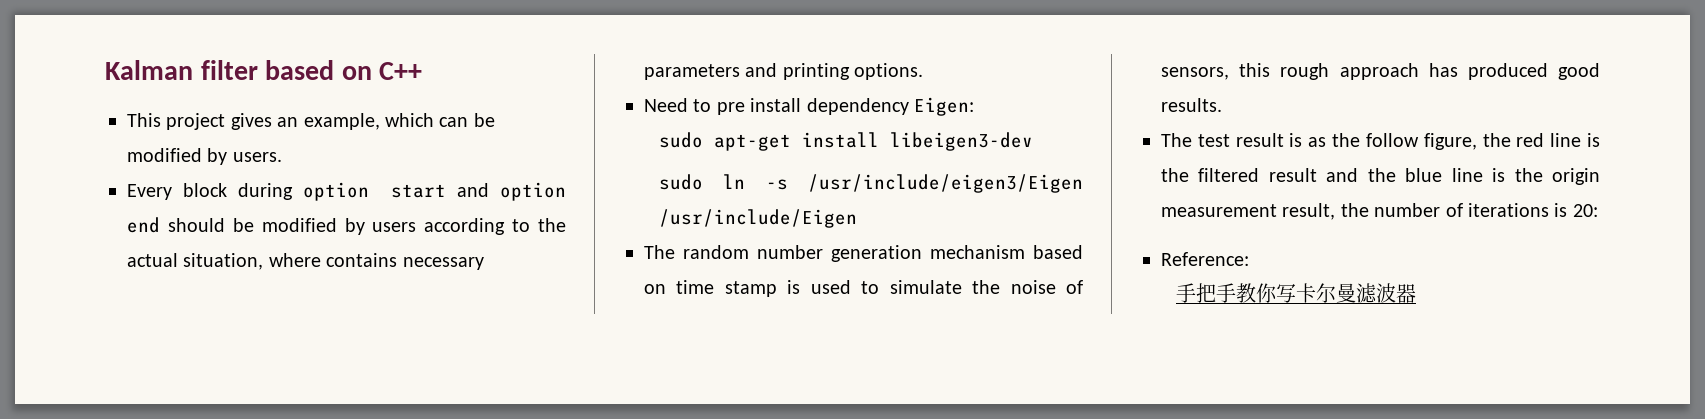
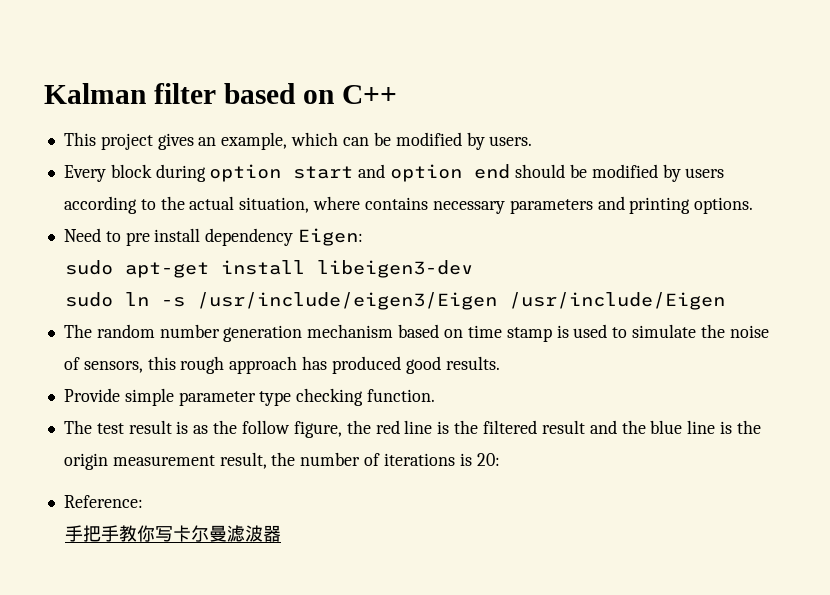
+ Provide simple parameter type checking function.

